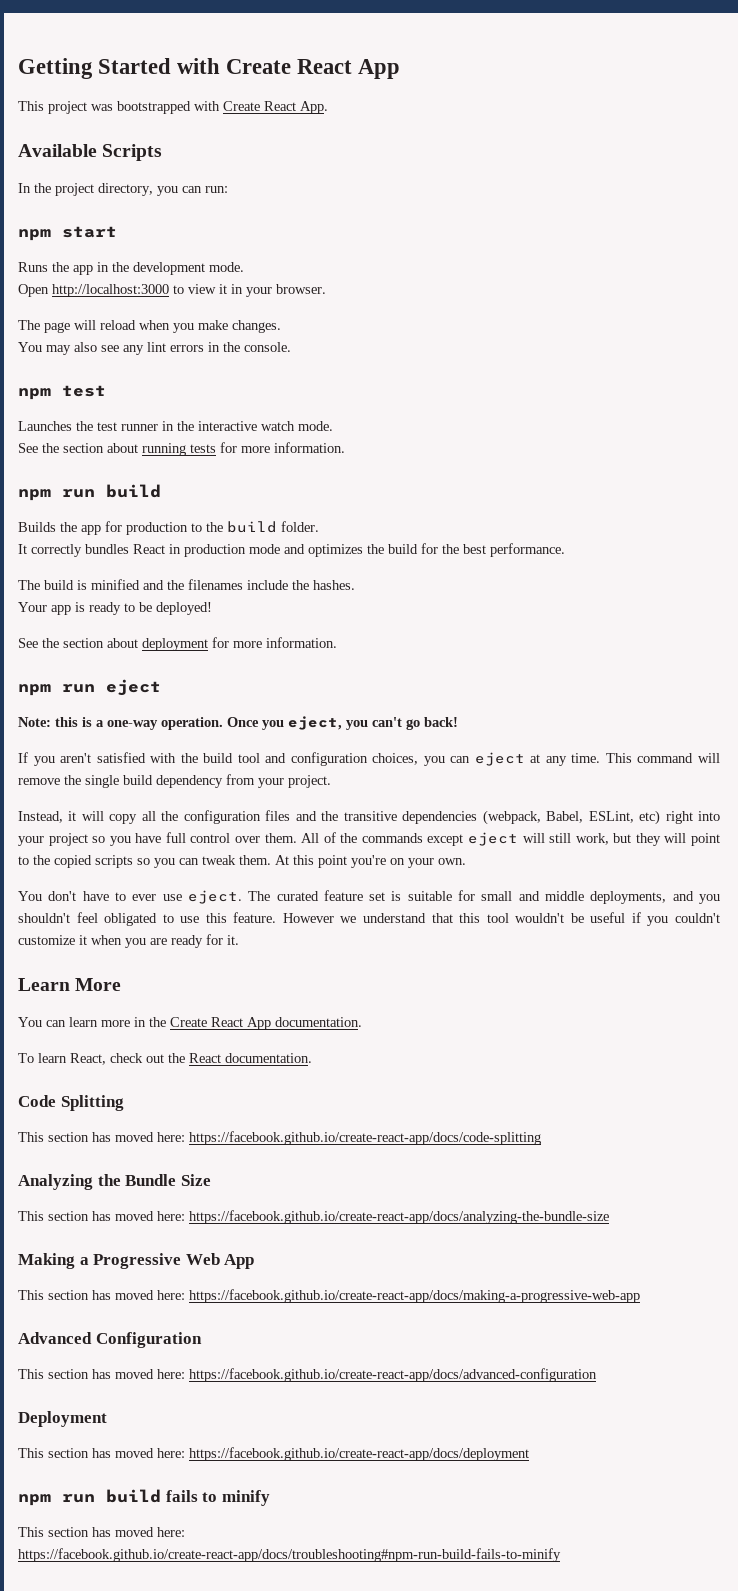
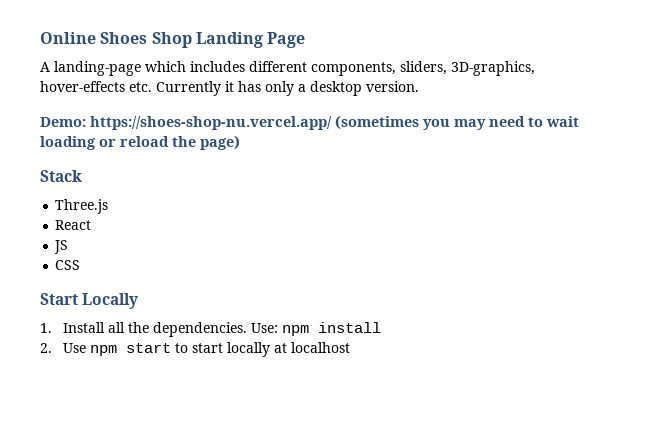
- Getting Started with Create React App
- This project was bootstrapped with Create React App.
- Available Scripts
- In the project directory, you can run:
- npm start
- Runs the app in the development mode.
- Open http://localhost:3000 to view it in your browser.
- The page will reload when you make changes.
- You may also see any lint errors in the console.
- npm test
- Launches the test runner in the interactive watch mode.
- See the section about running tests for more information.
- npm run build
- Builds the app for production to the build folder.
- It correctly bundles React in production mode and optimizes the build for the best performance.
- The build is minified and the filenames include the hashes.
- Your app is ready to be deployed!
- See the section about deployment for more information.
- npm run eject
- Note: this is a one-way operation. Once you eject, you can't go back!
- If you aren't satisfied with the build tool and configuration choices, you can eject at any time. This command will remove the single build dependency from your project.
- Instead, it will copy all the configuration files and the transitive dependencies (webpack, Babel, ESLint, etc) right into your project so you have full control over them. All of the commands except eject will still work, but they will point to the copied scripts so you can tweak them. At this point you're on your own.
- You don't have to ever use eject. The curated feature set is suitable for small and middle deployments, and you shouldn't feel obligated to use this feature. However we understand that this tool wouldn't be useful if you couldn't customize it when you are ready for it.
- Learn More
- You can learn more in the Create React App documentation.
- To learn React, check out the React documentation.
- Code Splitting
- This section has moved here: https://facebook.github.io/create-react-app/docs/code-splitting
- Analyzing the Bundle Size
- This section has moved here: https://facebook.github.io/create-react-app/docs/analyzing-the-bundle-size
- Making a Progressive Web App
- This section has moved here: https://facebook.github.io/create-react-app/docs/making-a-progressive-web-app
- Advanced Configuration
- This section has moved here: https://facebook.github.io/create-react-app/docs/advanced-configuration
- Deployment
- This section has moved here: https://facebook.github.io/create-react-app/docs/deployment
- npm run build fails to minify
- This section has moved here: https://facebook.github.io/create-react-app/docs/troubleshooting#npm-run-build-fails-to-minify
+ Online Shoes Shop Landing Page
+ A landing-page which includes different components, sliders, 3D-graphics, hover-effects etc. Currently it has only a desktop version.
+ Demo: https://shoes-shop-nu.vercel.app/ (sometimes you may need to wait loading or reload the page)
+ Stack
+ Three.js
+ React
+ JS
+ CSS
+ Start Locally
+ 1. Install all the dependencies. Use: npm install
+ 2. Use npm start to start locally at localhost

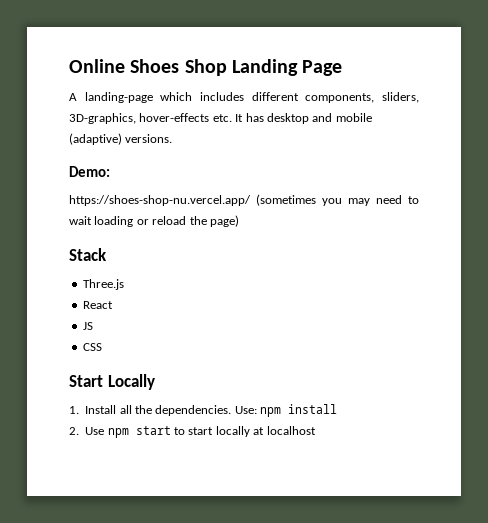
- A landing-page which includes different components, sliders, 3D-graphics, hover-effects etc. Currently it has only a desktop version.
+ A landing-page which includes different components, sliders, 3D-graphics, hover-effects etc. It has desktop and mobile (adaptive) versions.
- Demo: https://shoes-shop-nu.vercel.app/ (sometimes you may need to wait loading or reload the page)
+ Demo:
+ https://shoes-shop-nu.vercel.app/ (sometimes you may need to wait loading or reload the page)

